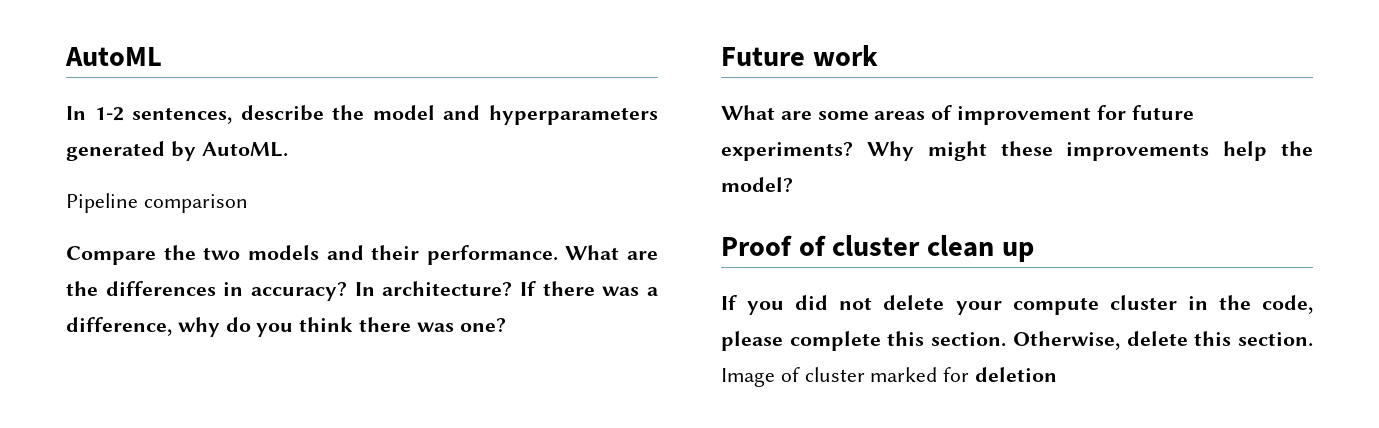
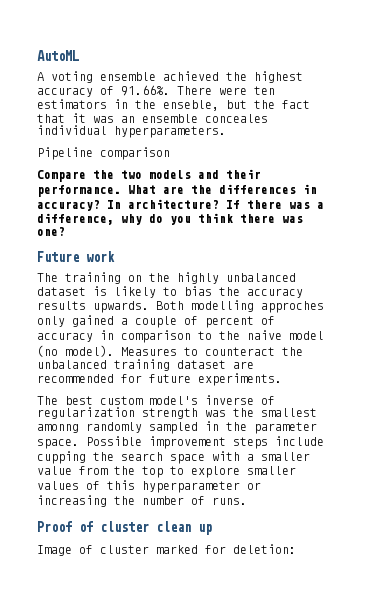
- In 1-2 sentences, describe the model and hyperparameters generated by AutoML.
+ A voting ensemble achieved the highest accuracy of 91.66%. There were ten estimators in the enseble, but the fact that it was an ensemble conceales individual hyperparameters.
- What are some areas of improvement for future experiments? Why might these improvements help the model?
+ The training on the highly unbalanced dataset is likely to bias the accuracy results upwards. Both modelling approches only gained a couple of percent of accuracy in comparison to the naive model (no model). Measures to counteract the unbalanced training dataset are recommended for future experiments.
+ The best custom model's inverse of regularization strength was the smallest amonng randomly sampled in the parameter space. Possible improvement steps include cupping the search space with a smaller value from the top to explore smaller values of this hyperparameter or increasing the number of runs.
- If you did not delete your compute cluster in the code, please complete this section. Otherwise, delete this section. Image of cluster marked for deletion
+ Image of cluster marked for deletion:

